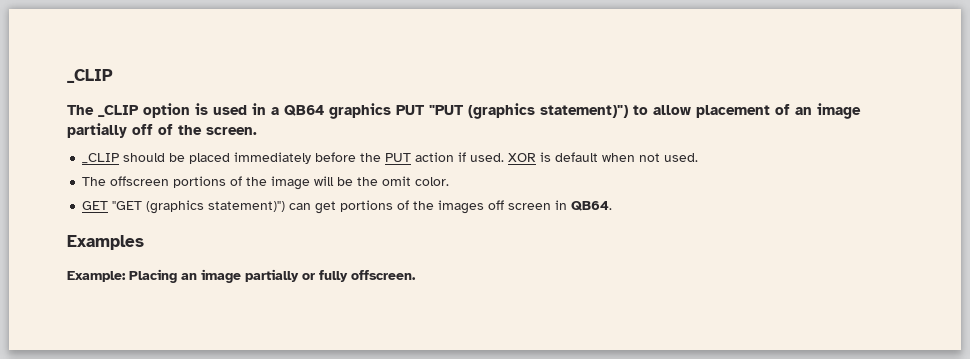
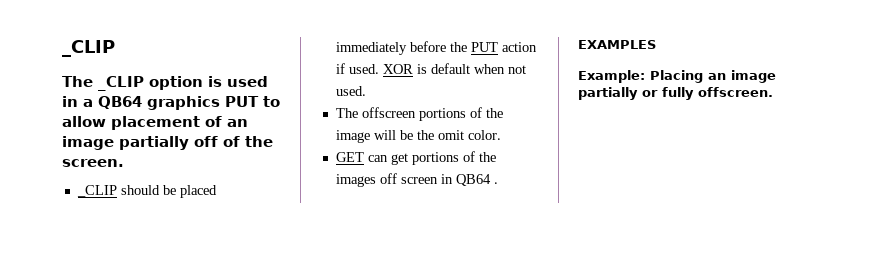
- The _CLIP option is used in a QB64 graphics PUT "PUT (graphics statement)") to allow placement of an image partially off of the screen.
+ The _CLIP option is used in a QB64 graphics PUT to allow placement of an image partially off of the screen.
- GET "GET (graphics statement)") can get portions of the images off screen in QB64.
- Examples
+ GET can get portions of the images off screen in QB64 .
+ EXAMPLES

